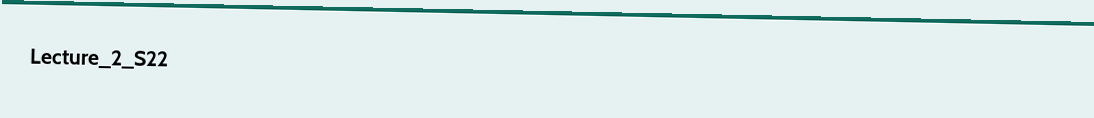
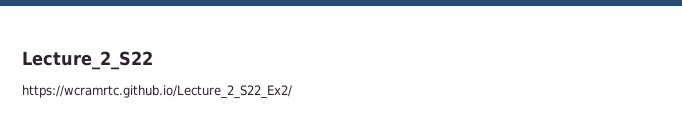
+ https://wcramrtc.github.io/Lecture_2_S22_Ex2/

